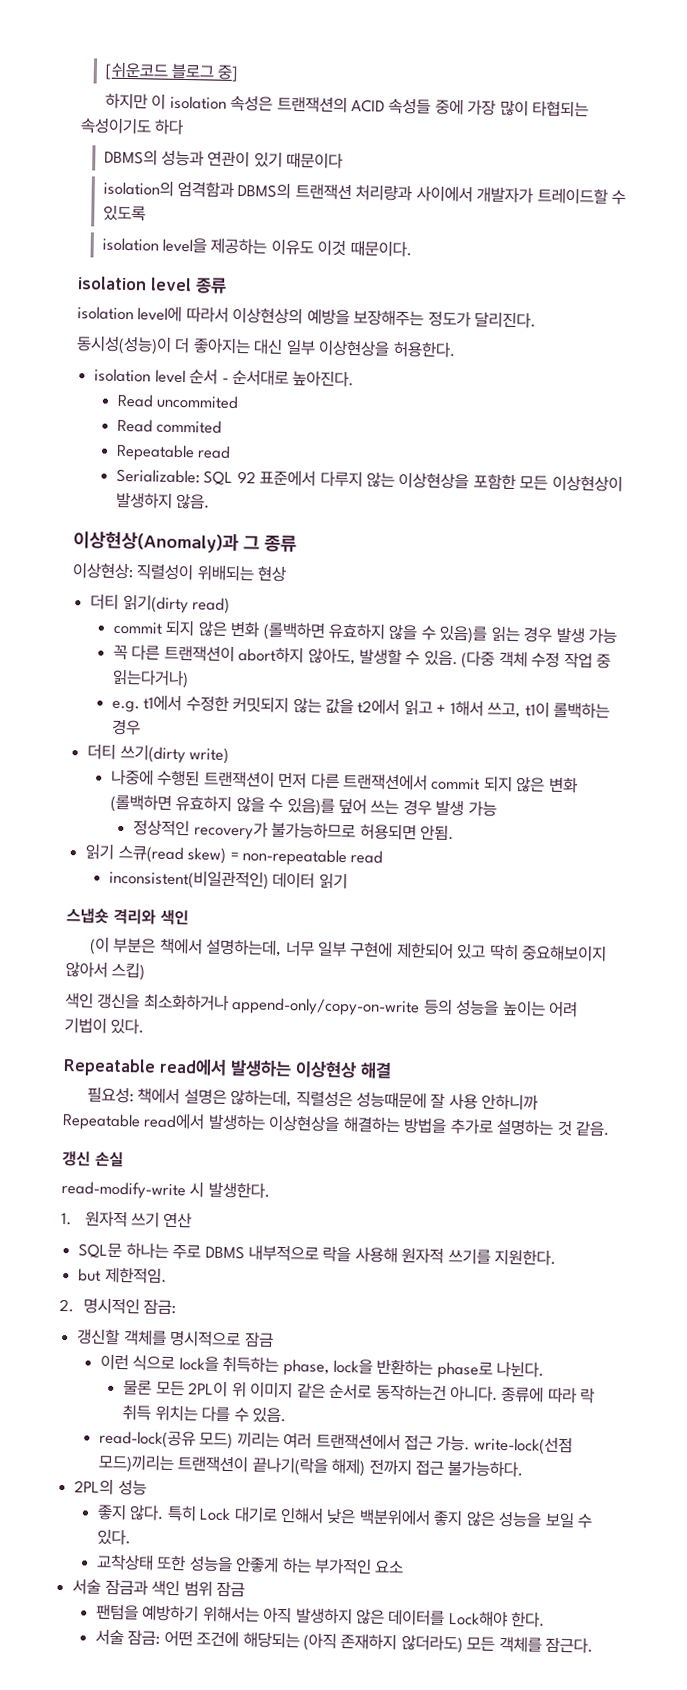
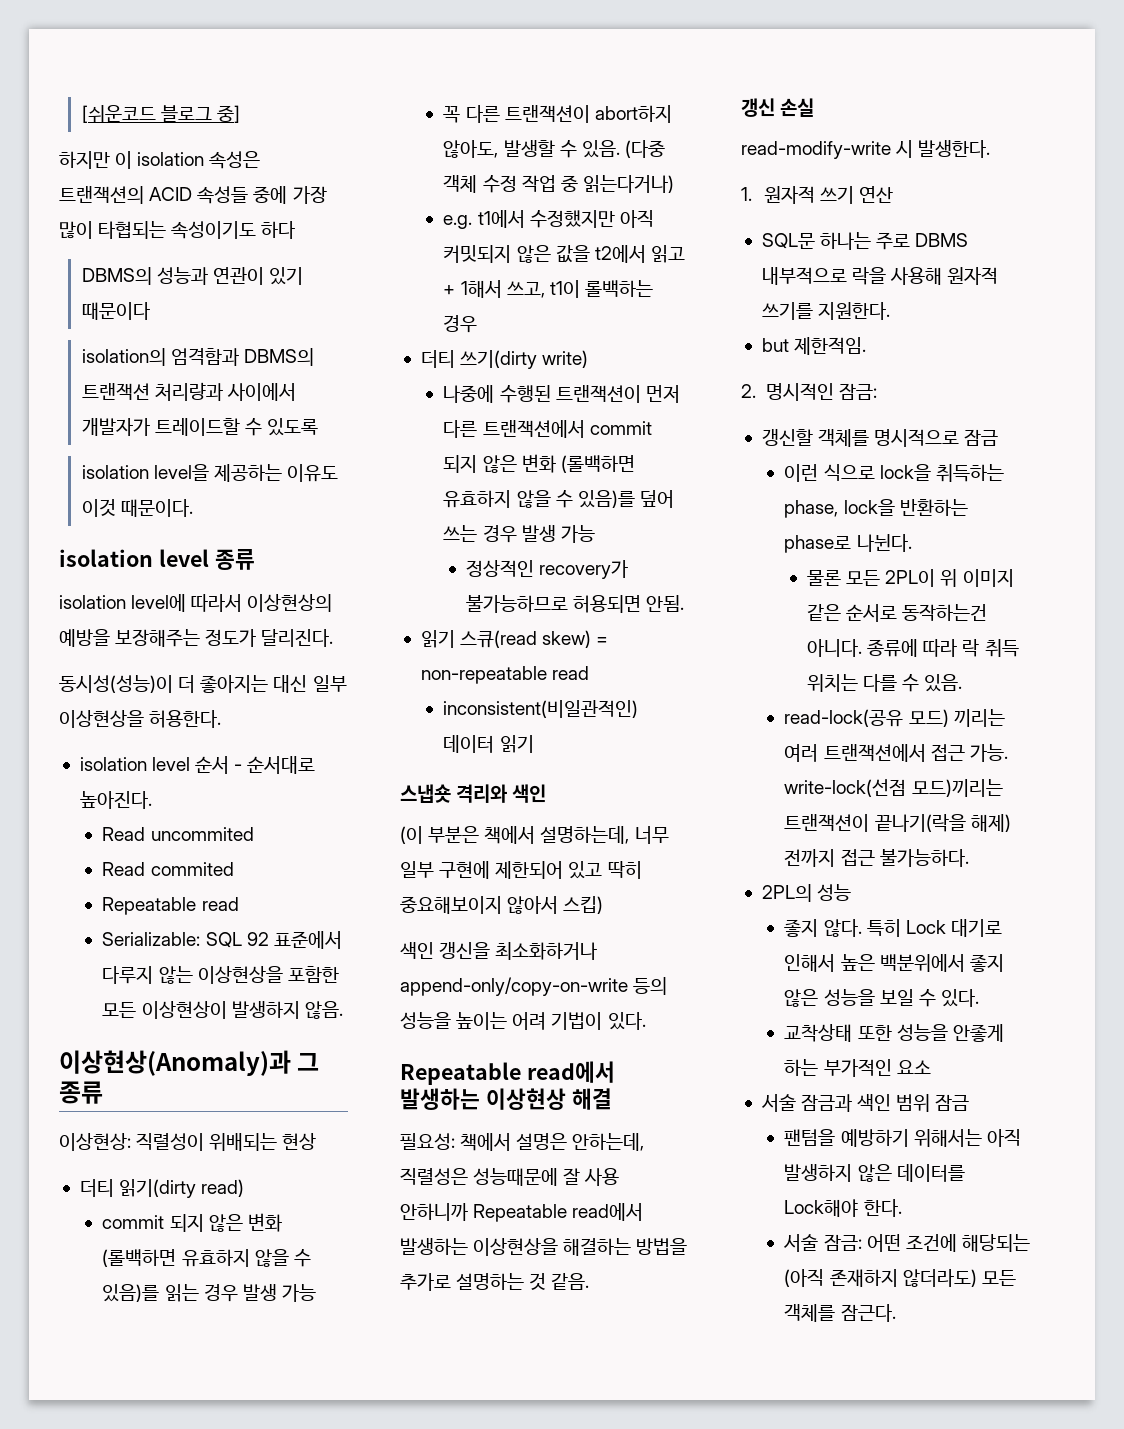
- e.g. t1에서 수정한 커밋되지 않는 값을 t2에서 읽고 + 1해서 쓰고, t1이 롤백하는 경우
+ e.g. t1에서 수정했지만 아직 커밋되지 않은 값을 t2에서 읽고 + 1해서 쓰고, t1이 롤백하는 경우
- 필요성: 책에서 설명은 않하는데, 직렬성은 성능때문에 잘 사용 안하니까 Repeatable read에서 발생하는 이상현상을 해결하는 방법을 추가로 설명하는 것 같음.
+ 필요성: 책에서 설명은 안하는데, 직렬성은 성능때문에 잘 사용 안하니까 Repeatable read에서 발생하는 이상현상을 해결하는 방법을 추가로 설명하는 것 같음.
- 특히 Lock 대기로 인해서 낮은 백분위에서 좋지 않은 성능을 보일 수 있다.
+ 특히 Lock 대기로 인해서 높은 백분위에서 좋지 않은 성능을 보일 수 있다.

